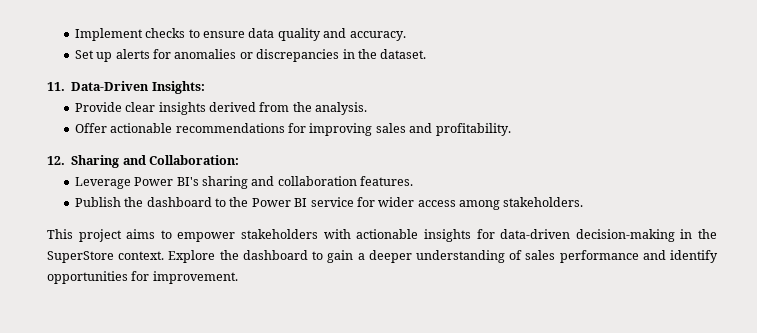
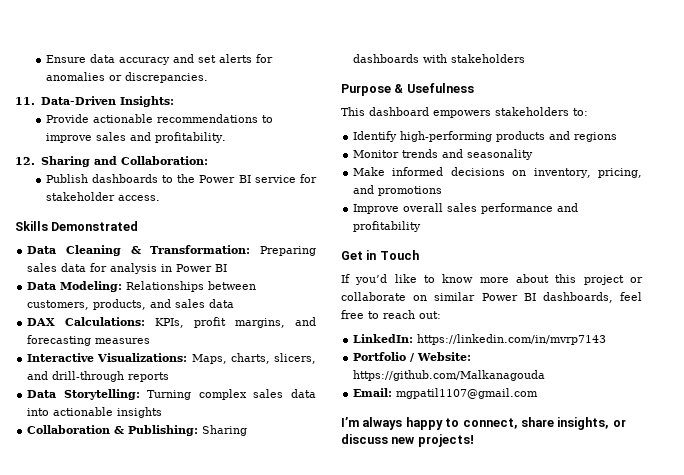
- Implement checks to ensure data quality and accuracy.
- Set up alerts for anomalies or discrepancies in the dataset.
+ Ensure data accuracy and set alerts for anomalies or discrepancies.
  11. Data-Driven Insights:
- Provide clear insights derived from the analysis.
- Offer actionable recommendations for improving sales and profitability.
+ Provide actionable recommendations to improve sales and profitability.
- Leverage Power BI's sharing and collaboration features.
- Publish the dashboard to the Power BI service for wider access among stakeholders.
- This project aims to empower stakeholders with actionable insights for data-driven decision-making in the SuperStore context. Explore the dashboard to gain a deeper understanding of sales performance and identify opportunities for improvement.
+ Publish dashboards to the Power BI service for stakeholder access.
+ Skills Demonstrated
+ Data Cleaning & Transformation: Preparing sales data for analysis in Power BI
+ Data Modeling: Relationships between customers, products, and sales data
+ DAX Calculations: KPIs, profit margins, and forecasting measures
+ Interactive Visualizations: Maps, charts, slicers, and drill-through reports
+ Data Storytelling: Turning complex sales data into actionable insights
+ Collaboration & Publishing: Sharing dashboards with stakeholders
+ Purpose & Usefulness
+ This dashboard empowers stakeholders to:
+ Identify high-performing products and regions
+ Monitor trends and seasonality
+ Make informed decisions on inventory, pricing, and promotions
+ Improve overall sales performance and profitability
+ Get in Touch
+ If you’d like to know more about this project or collaborate on similar Power BI dashboards, feel free to reach out:
+ LinkedIn: https://linkedin.com/in/mvrp7143
+ Portfolio / Website: https://github.com/Malkanagouda
+ Email: mgpatil1107@gmail.com
+ I’m always happy to connect, share insights, or discuss new projects!

